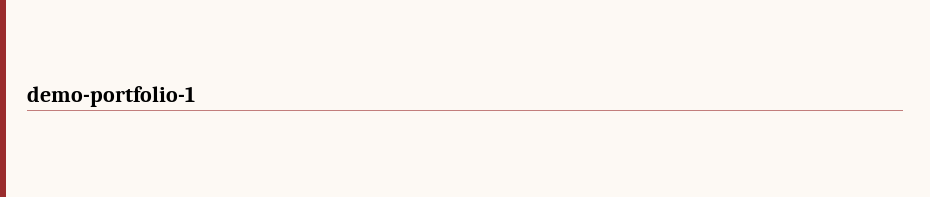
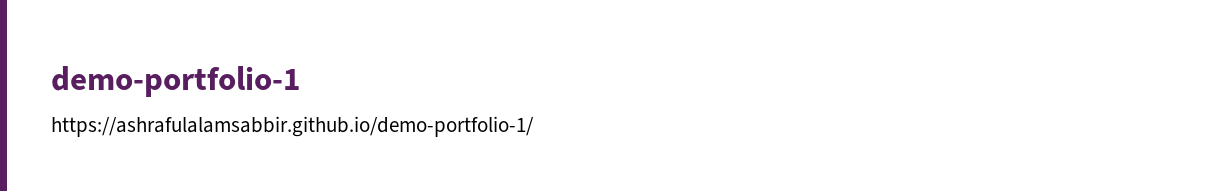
+ https://ashrafulalamsabbir.github.io/demo-portfolio-1/

